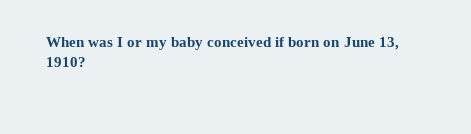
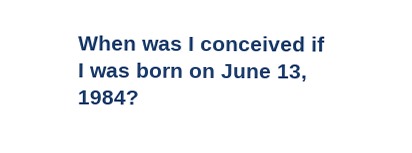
- When was I or my baby conceived if born on June 13, 1910?
+ When was I conceived if I was born on June 13, 1984?

